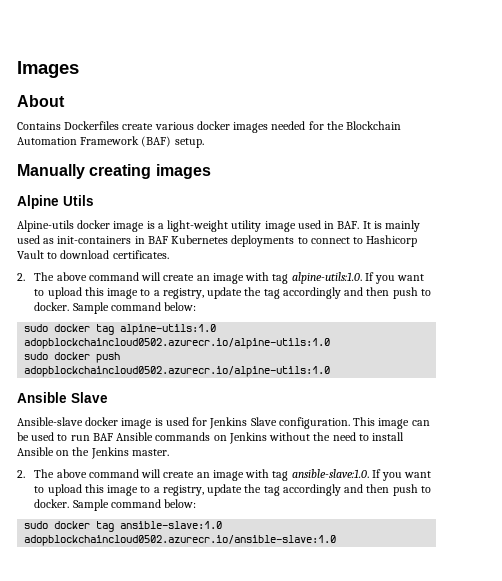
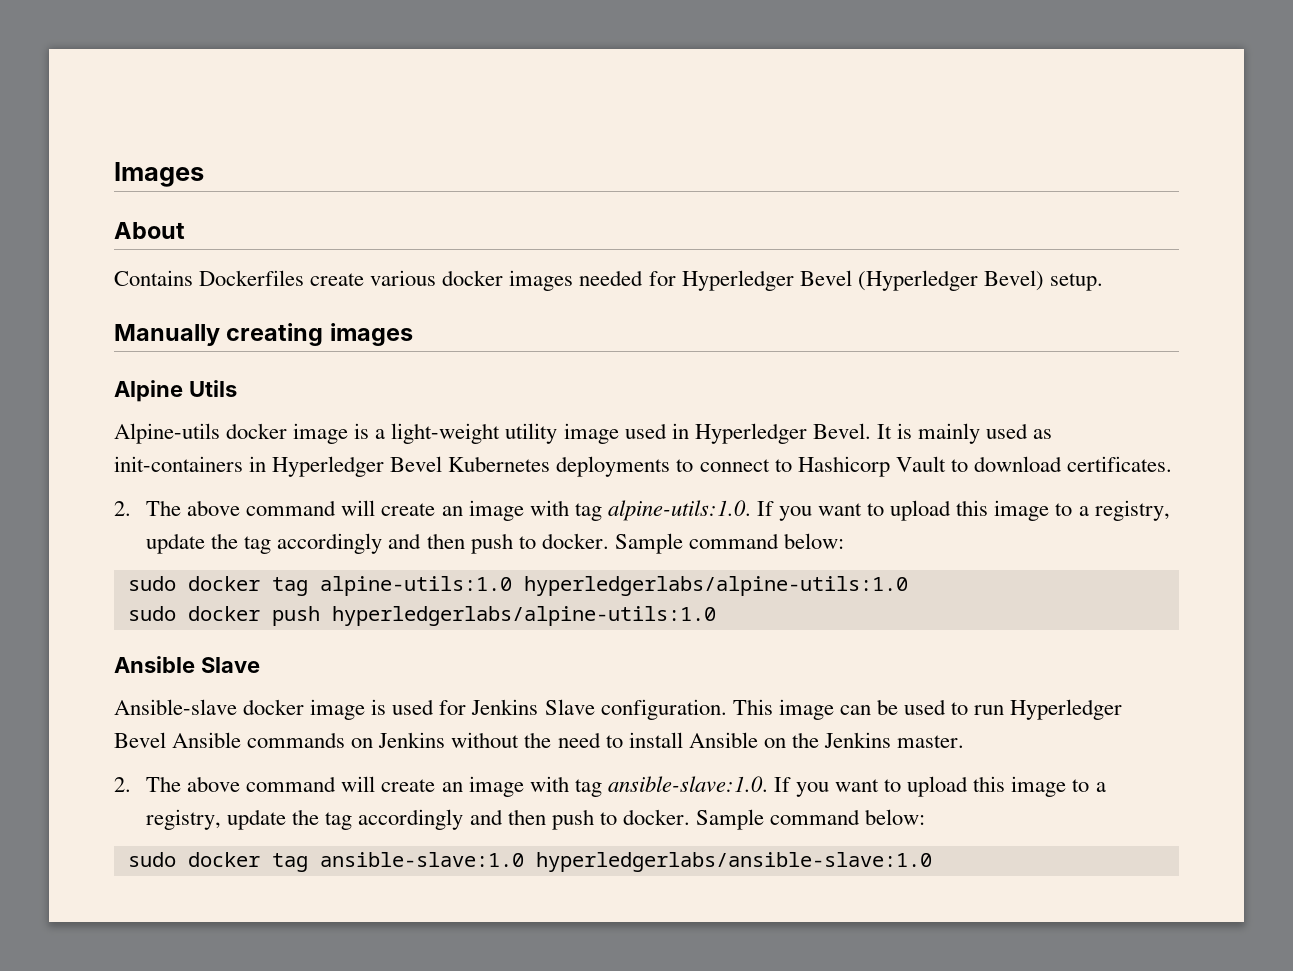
- Contains Dockerfiles create various docker images needed for the Blockchain Automation Framework (BAF) setup.
+ Contains Dockerfiles create various docker images needed for Hyperledger Bevel (Hyperledger Bevel) setup.
- Alpine-utils docker image is a light-weight utility image used in BAF. It is mainly used as init-containers in BAF Kubernetes deployments to connect to Hashicorp Vault to download certificates.
+ Alpine-utils docker image is a light-weight utility image used in Hyperledger Bevel. It is mainly used as init-containers in Hyperledger Bevel Kubernetes deployments to connect to Hashicorp Vault to download certificates.
- sudo docker tag alpine-utils:1.0 adopblockchaincloud0502.azurecr.io/alpine-utils:1.0
+ sudo docker tag alpine-utils:1.0 hyperledgerlabs/alpine-utils:1.0
- sudo docker push adopblockchaincloud0502.azurecr.io/alpine-utils:1.0
+ sudo docker push hyperledgerlabs/alpine-utils:1.0
- This image can be used to run BAF Ansible commands on Jenkins without the need to install Ansible on the Jenkins master.
+ This image can be used to run Hyperledger Bevel Ansible commands on Jenkins without the need to install Ansible on the Jenkins master.
- sudo docker tag ansible-slave:1.0 adopblockchaincloud0502.azurecr.io/ansible-slave:1.0
+ sudo docker tag ansible-slave:1.0 hyperledgerlabs/ansible-slave:1.0

